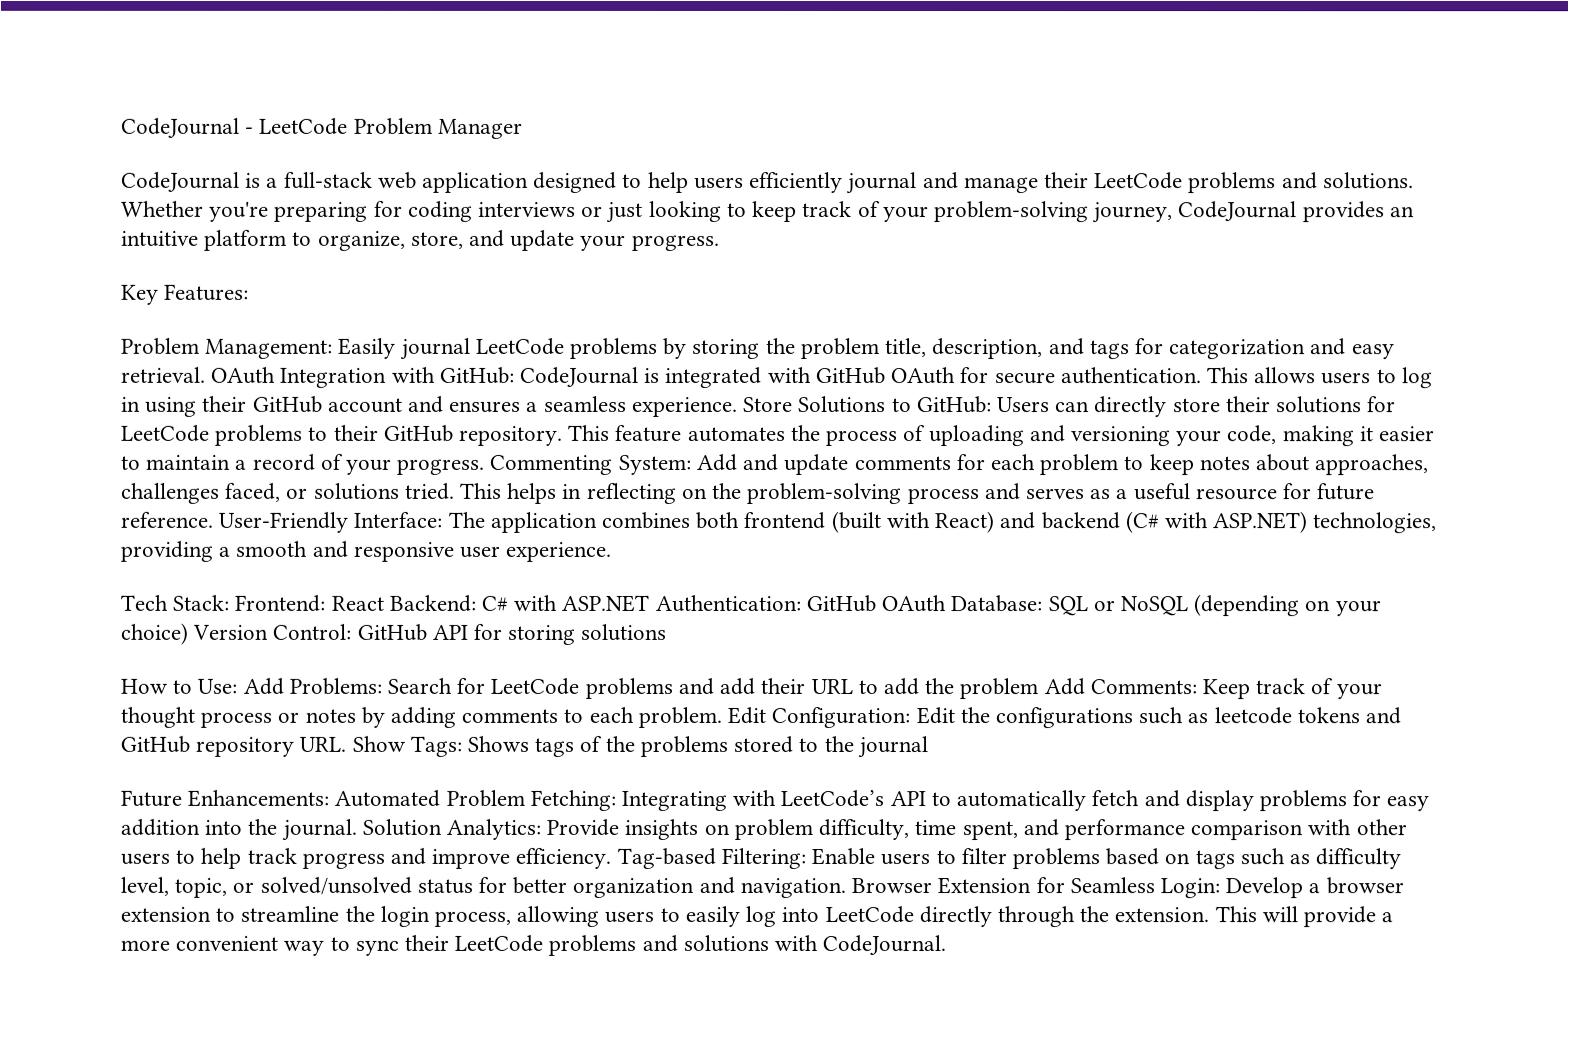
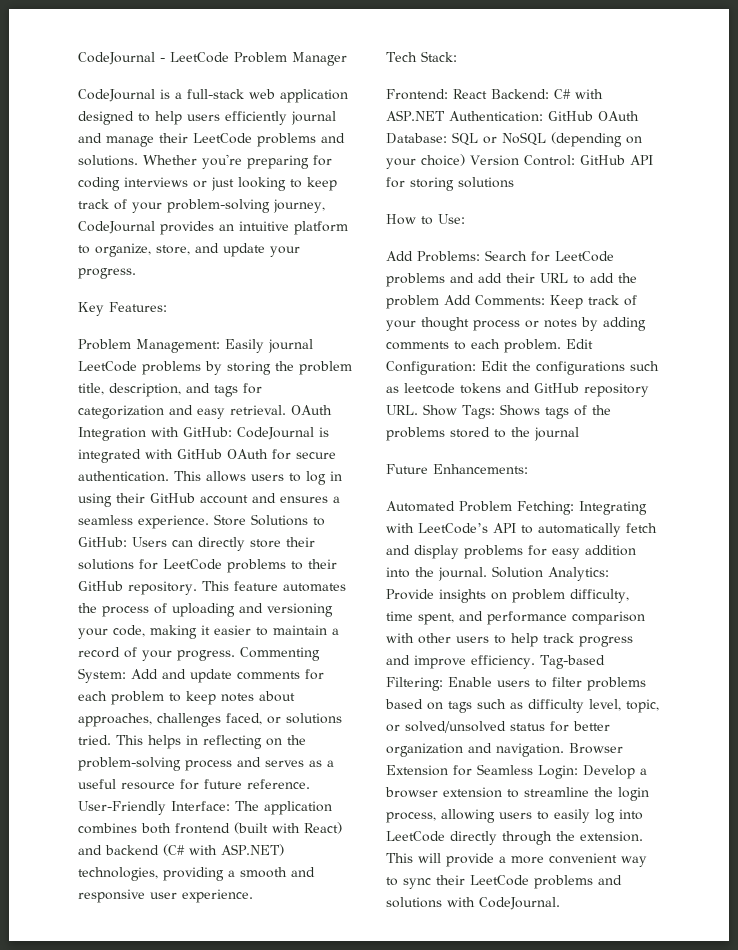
- Tech Stack: Frontend: React Backend: C# with ASP.NET Authentication: GitHub OAuth Database: SQL or NoSQL (depending on your choice) Version Control: GitHub API for storing solutions
+ Tech Stack:
+ Frontend: React Backend: C# with ASP.NET Authentication: GitHub OAuth Database: SQL or NoSQL (depending on your choice) Version Control: GitHub API for storing solutions
- How to Use: Add Problems: Search for LeetCode problems and add their URL to add the problem Add Comments: Keep track of your thought process or notes by adding comments to each problem.
+ How to Use:
+ Add Problems: Search for LeetCode problems and add their URL to add the problem Add Comments: Keep track of your thought process or notes by adding comments to each problem.
- Future Enhancements: Automated Problem Fetching: Integrating with LeetCode’s API to automatically fetch and display problems for easy addition into the journal.
+ Future Enhancements:
+ Automated Problem Fetching: Integrating with LeetCode’s API to automatically fetch and display problems for easy addition into the journal.

